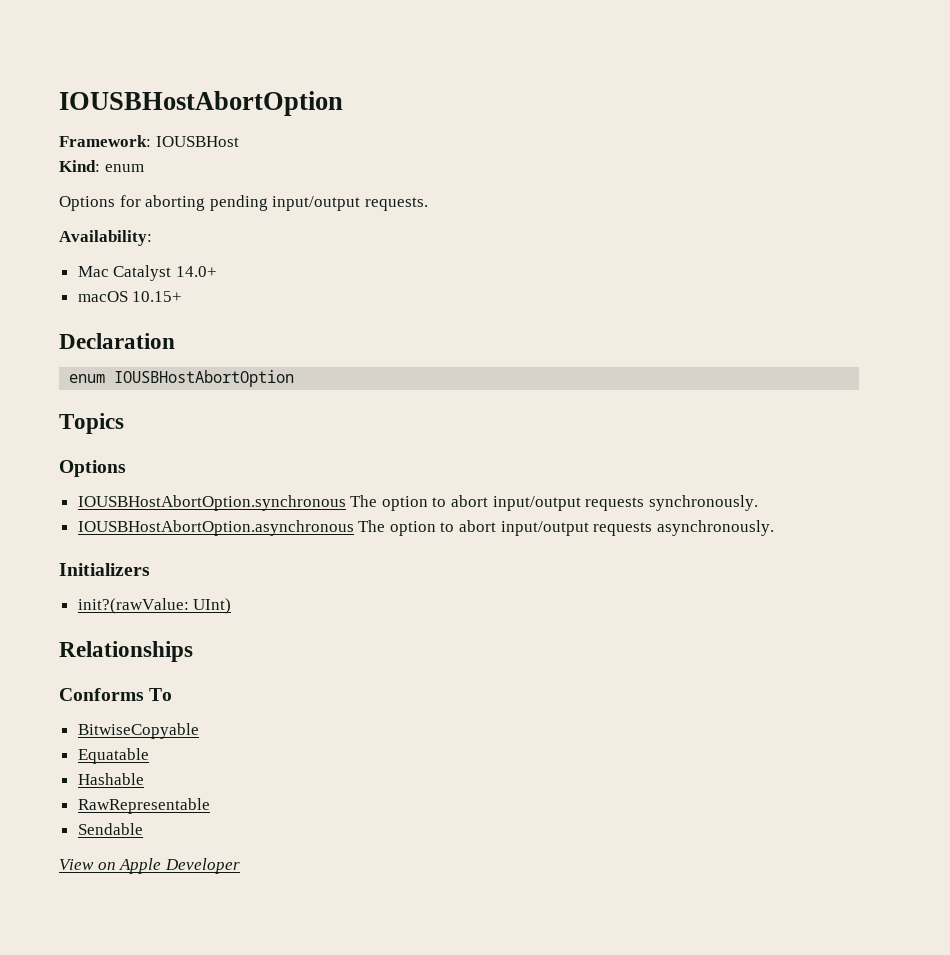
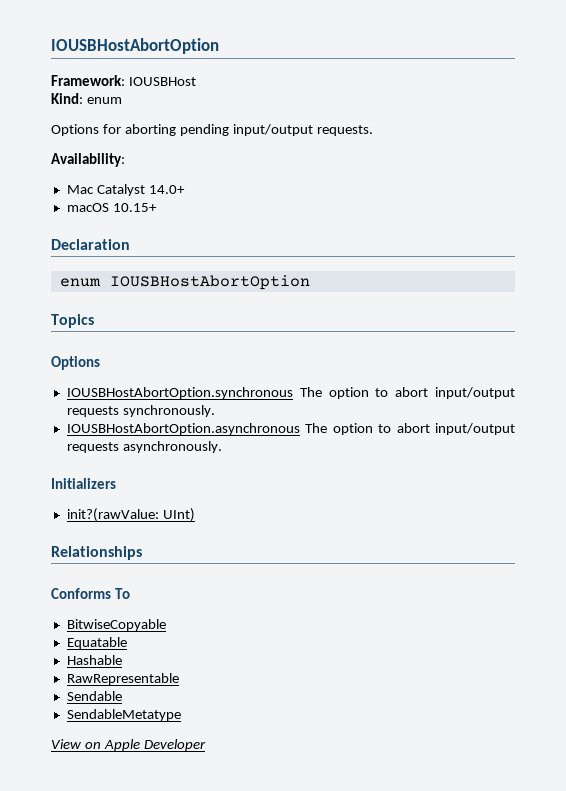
+ SendableMetatype

